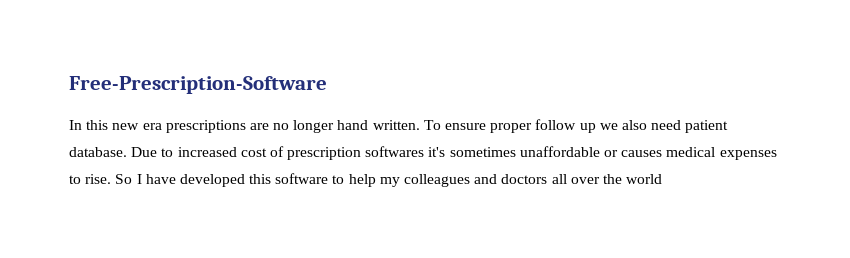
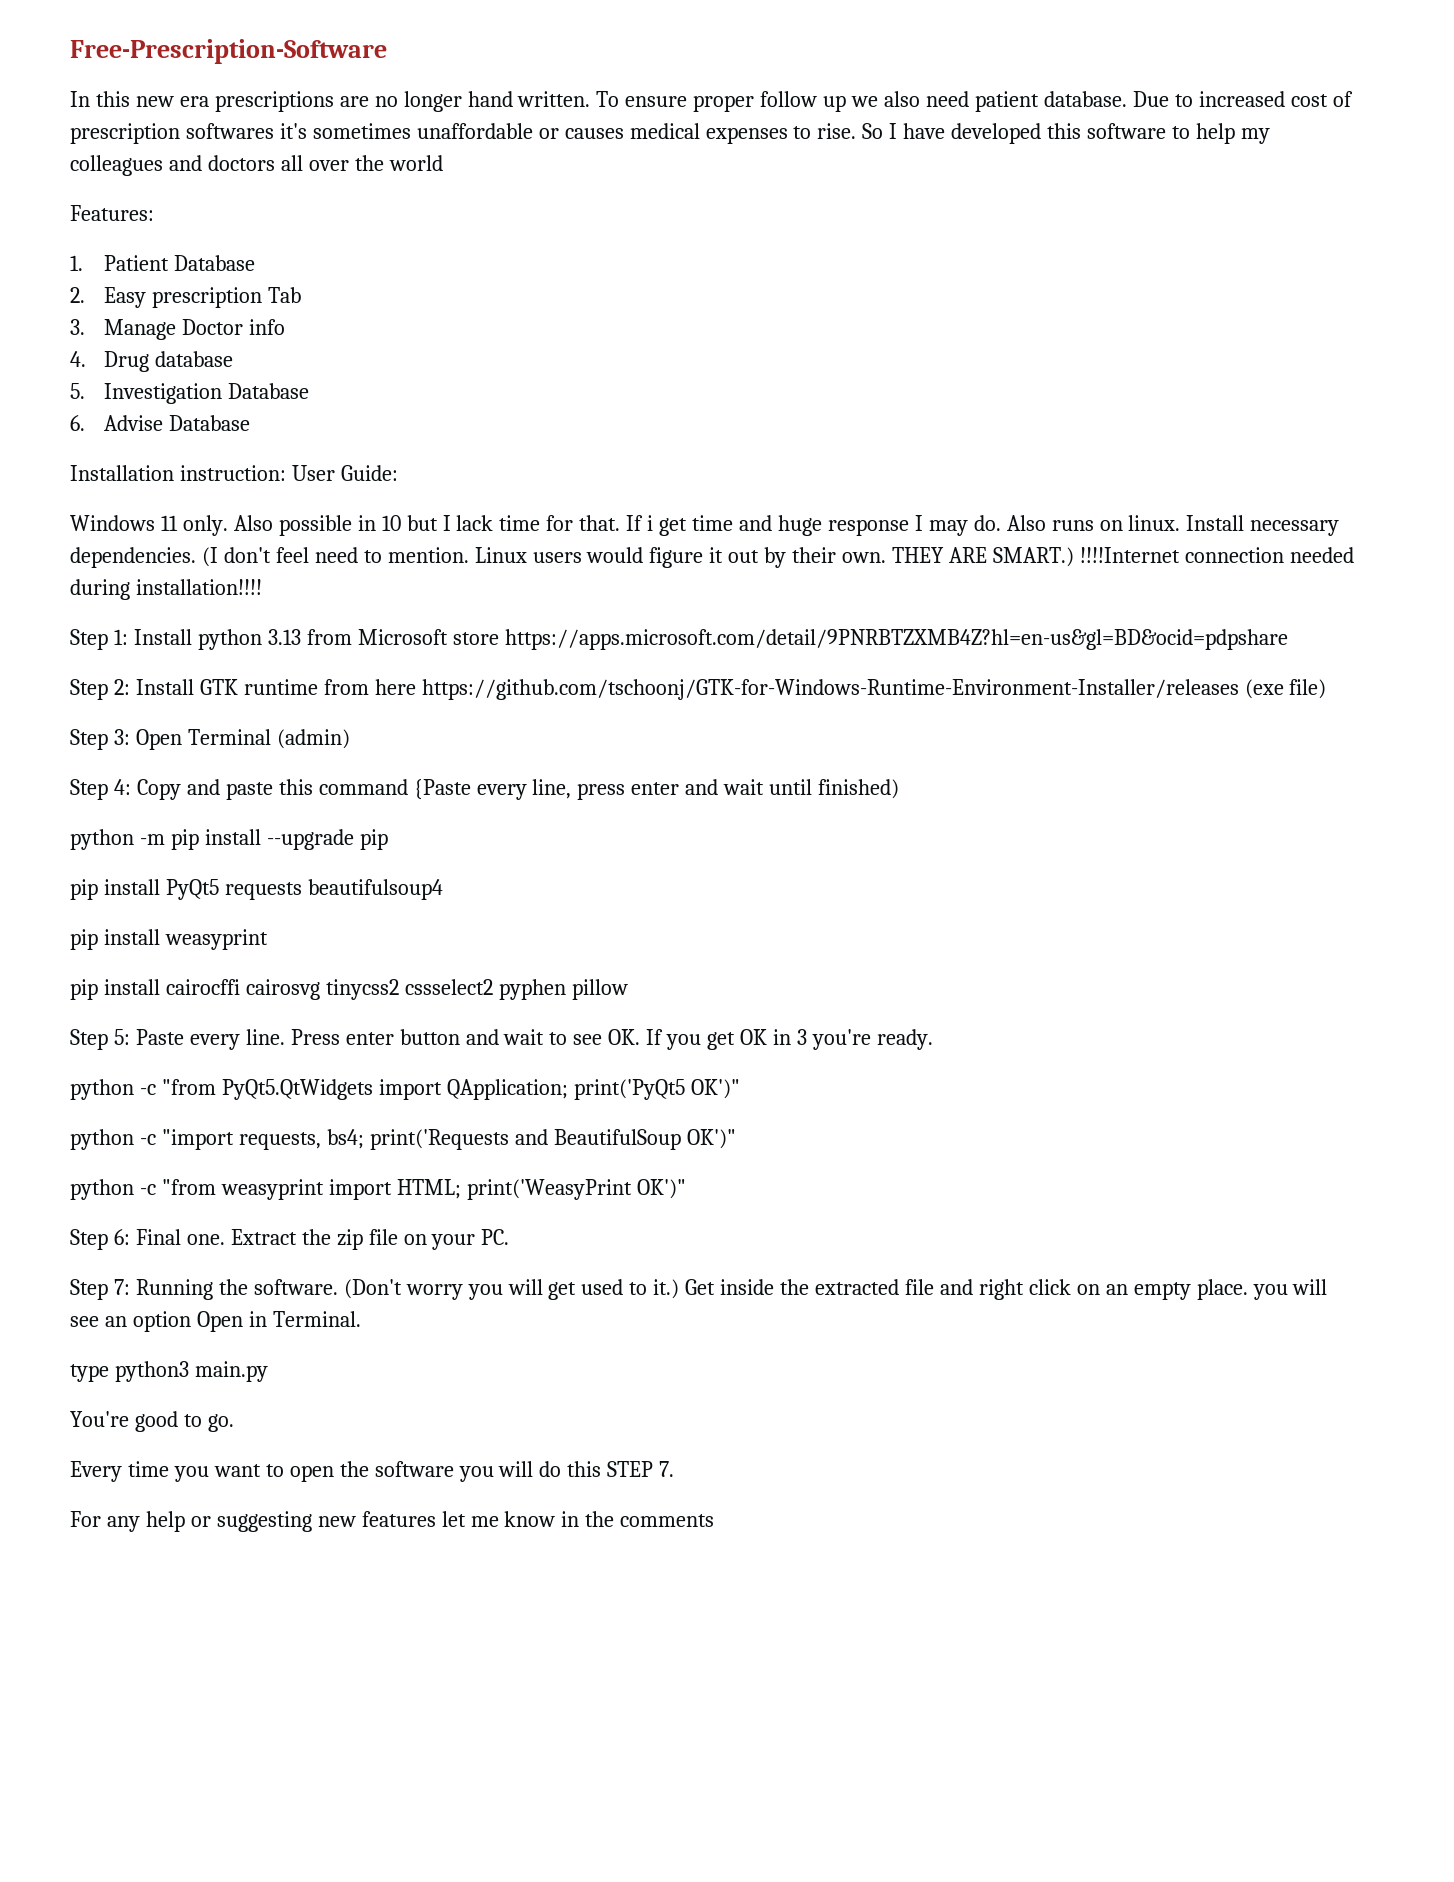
+ Features:
+ 1. Patient Database
+ 2. Easy prescription Tab
+ 3. Manage Doctor info
+ 4. Drug database
+ 5. Investigation Database
+ 6. Advise Database
+ Installation instruction: User Guide:
+ Windows 11 only. Also possible in 10 but I lack time for that. If i get time and huge response I may do. Also runs on linux. Install necessary dependencies. (I don't feel need to mention. Linux users would figure it out by their own. THEY ARE SMART.) !!!!Internet connection needed during installation!!!!
+ Step 1: Install python 3.13 from Microsoft store https://apps.microsoft.com/detail/9PNRBTZXMB4Z?hl=en-us&gl=BD&ocid=pdpshare
+ Step 2: Install GTK runtime from here https://github.com/tschoonj/GTK-for-Windows-Runtime-Environment-Installer/releases (exe file)
+ Step 3: Open Terminal (admin)
+ Step 4: Copy and paste this command {Paste every line, press enter and wait until finished)
+ python -m pip install --upgrade pip
+ pip install PyQt5 requests beautifulsoup4
+ pip install weasyprint
+ pip install cairocffi cairosvg tinycss2 cssselect2 pyphen pillow
+ Step 5: Paste every line. Press enter button and wait to see OK. If you get OK in 3 you're ready.
+ python -c "from PyQt5.QtWidgets import QApplication; print('PyQt5 OK')"
+ python -c "import requests, bs4; print('Requests and BeautifulSoup OK')"
+ python -c "from weasyprint import HTML; print('WeasyPrint OK')"
+ Step 6: Final one. Extract the zip file on your PC.
+ Step 7: Running the software. (Don't worry you will get used to it.) Get inside the extracted file and right click on an empty place. you will see an option Open in Terminal.
+ type python3 main.py
+ You're good to go.
+ Every time you want to open the software you will do this STEP 7.
+ For any help or suggesting new features let me know in the comments

